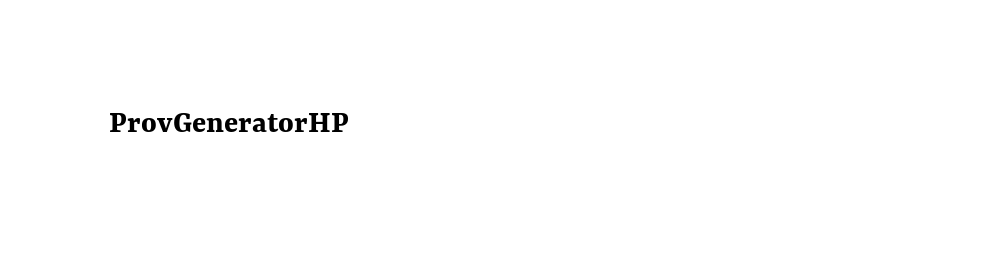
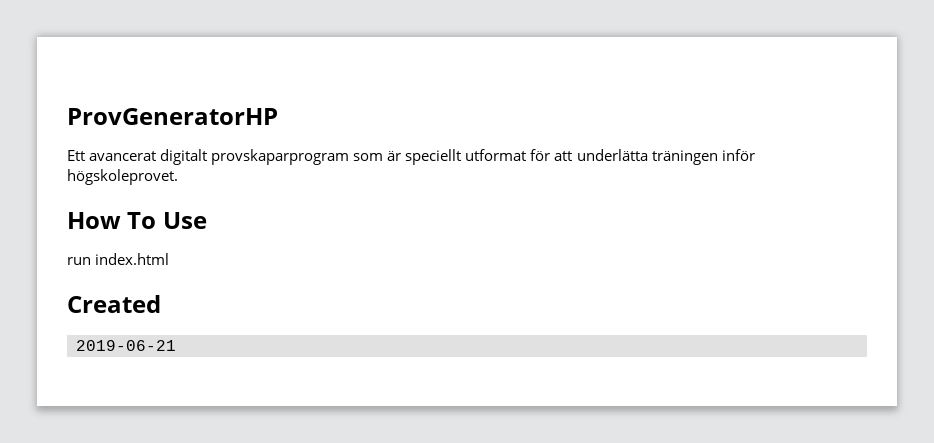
+ Ett avancerat digitalt provskaparprogram som är speciellt utformat för att underlätta träningen inför högskoleprovet.
+ How To Use
+ run index.html
+ Created
+ 2019-06-21

